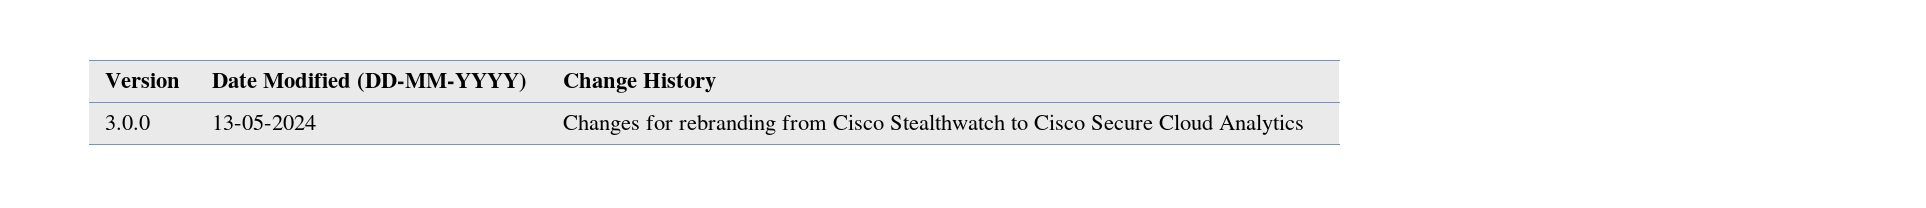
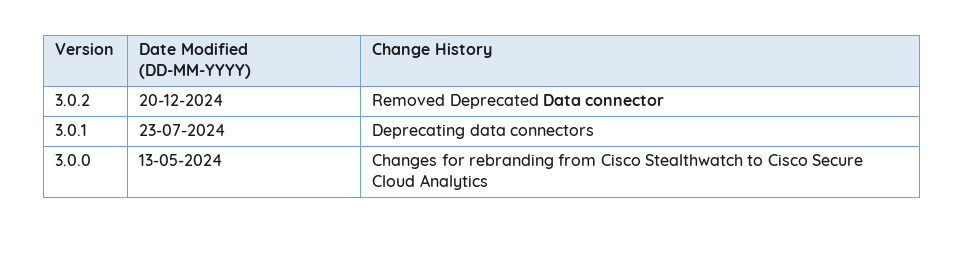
+ 3.0.2 | 20-12-2024 | Removed Deprecated Data connector
+ 3.0.1 | 23-07-2024 | Deprecating data connectors

